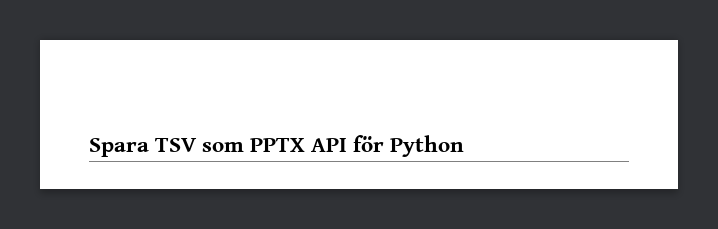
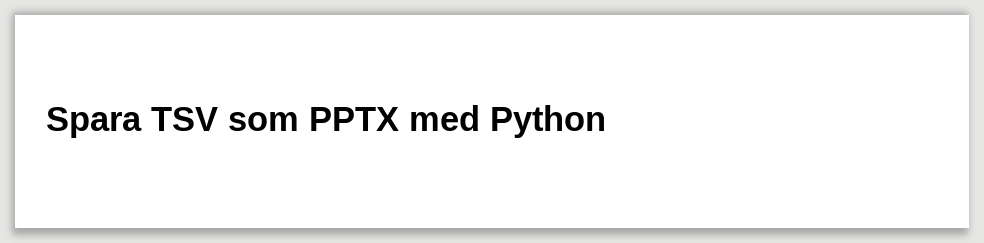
- Spara TSV som PPTX API för Python
+ Spara TSV som PPTX med Python

